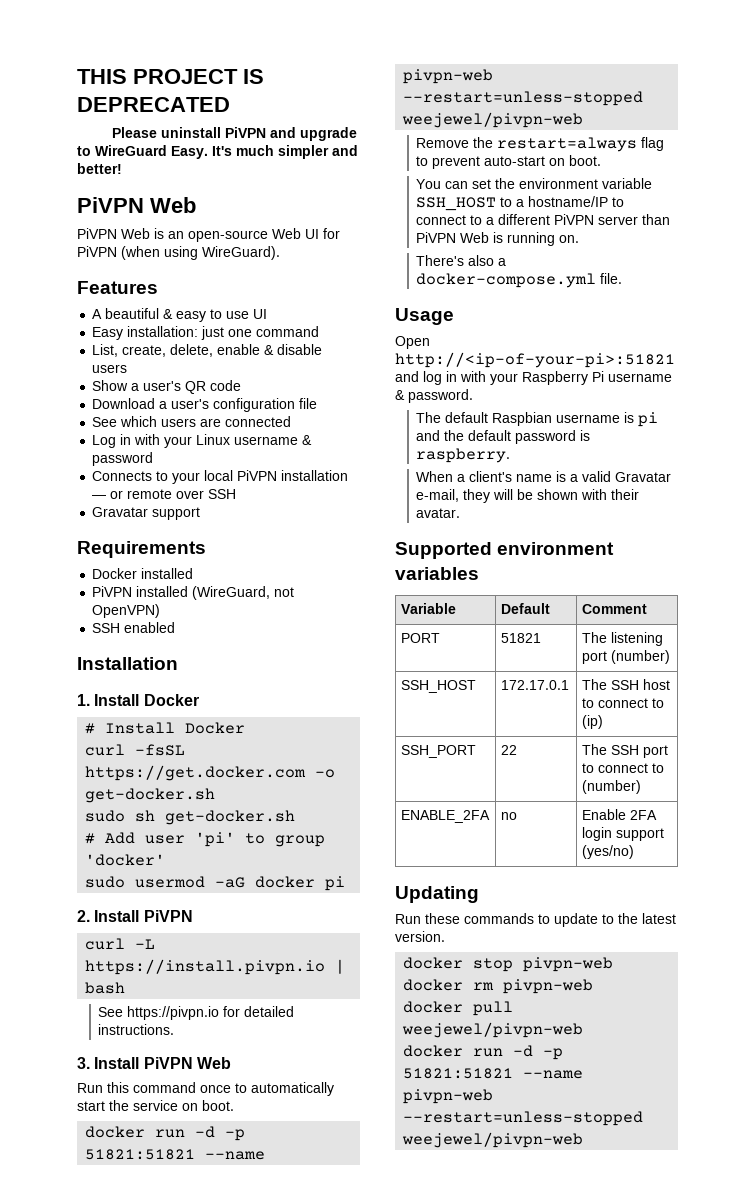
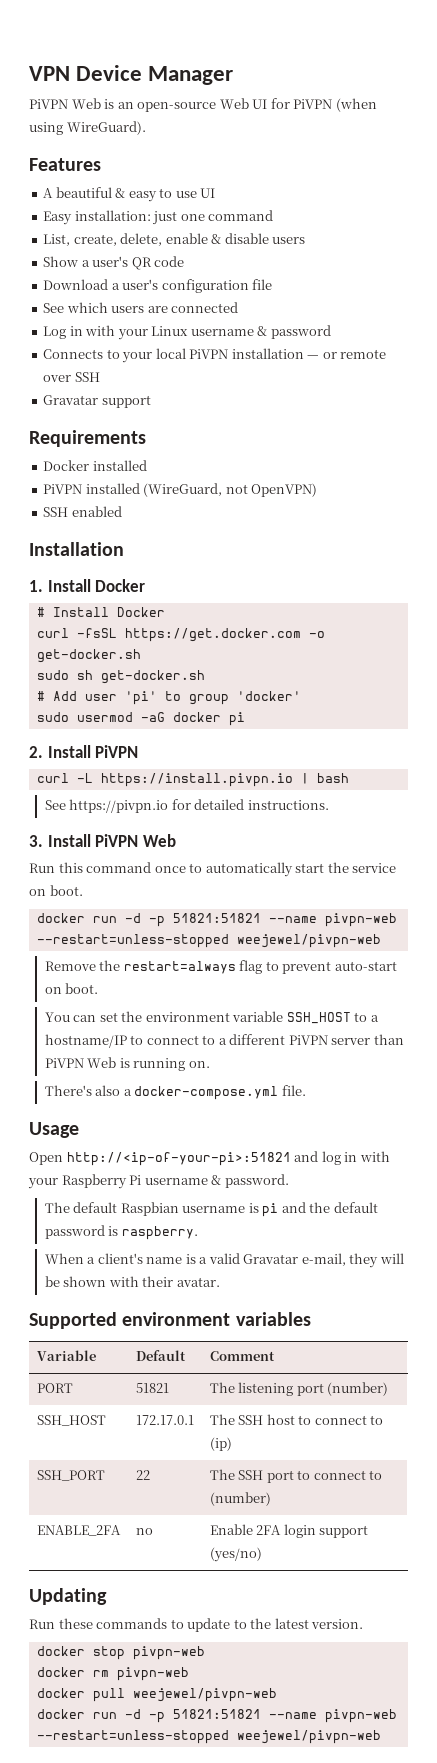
- THIS PROJECT IS DEPRECATED
- Please uninstall PiVPN and upgrade to WireGuard Easy. It's much simpler and better!
- PiVPN Web
+ VPN Device Manager

